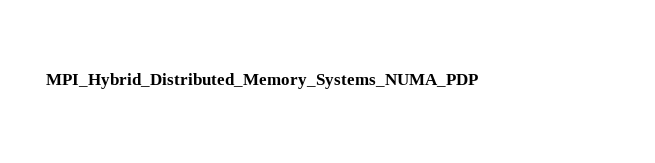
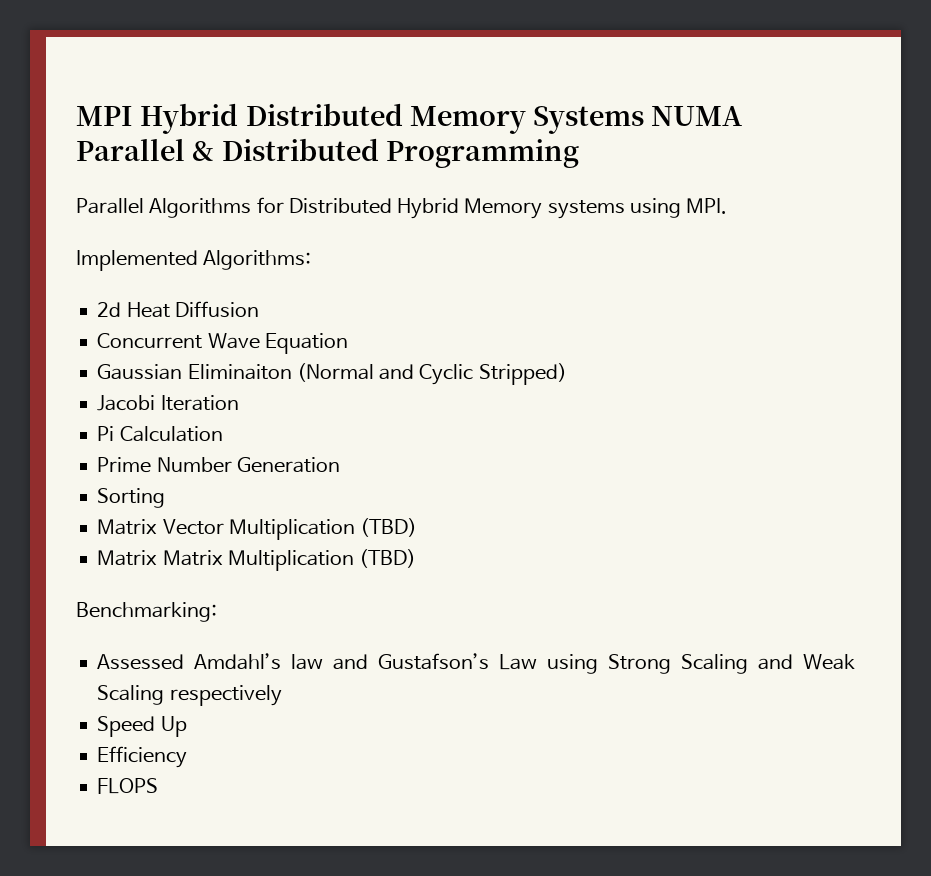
- MPI_Hybrid_Distributed_Memory_Systems_NUMA_PDP
+ MPI Hybrid Distributed Memory Systems NUMA Parallel & Distributed Programming
+ Parallel Algorithms for Distributed Hybrid Memory systems using MPI.
+ Implemented Algorithms:
+ 2d Heat Diffusion
+ Concurrent Wave Equation
+ Gaussian Eliminaiton (Normal and Cyclic Stripped)
+ Jacobi Iteration
+ Pi Calculation
+ Prime Number Generation
+ Sorting
+ Matrix Vector Multiplication (TBD)
+ Matrix Matrix Multiplication (TBD)
+ Benchmarking:
+ Assessed Amdahl’s law and Gustafson’s Law using Strong Scaling and Weak Scaling respectively
+ Speed Up
+ Efficiency
+ FLOPS

